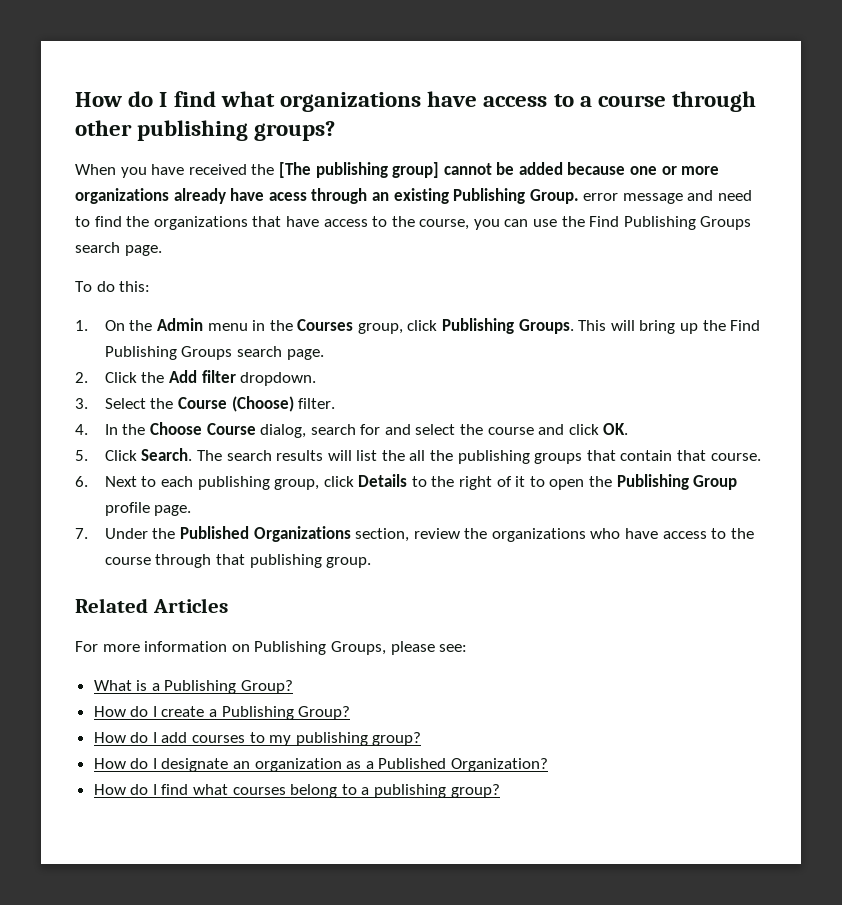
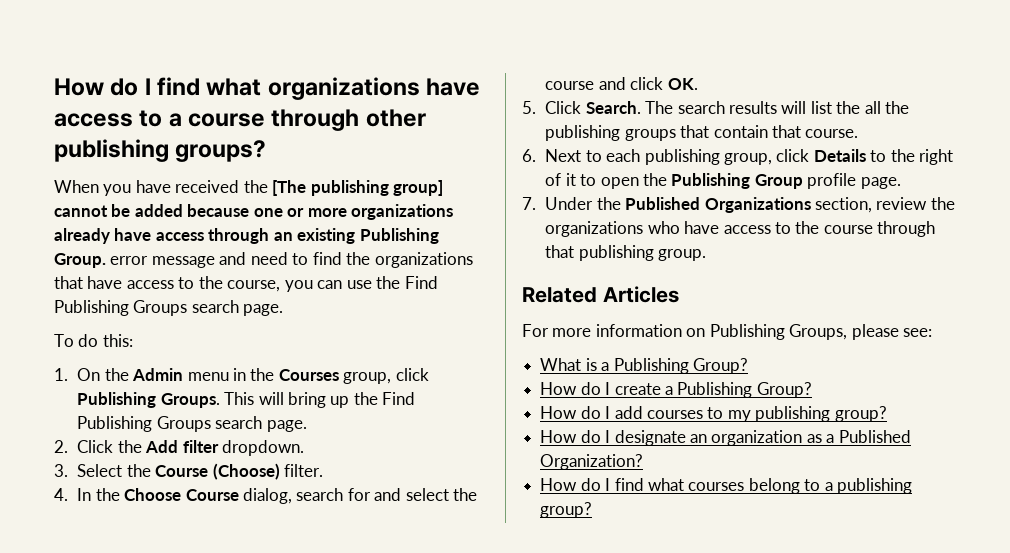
- When you have received the [The publishing group] cannot be added because one or more organizations already have acess through an existing Publishing Group. error message and need to find the organizations that have access to the course, you can use the Find Publishing Groups search page.
+ When you have received the [The publishing group] cannot be added because one or more organizations already have access through an existing Publishing Group. error message and need to find the organizations that have access to the course, you can use the Find Publishing Groups search page.

